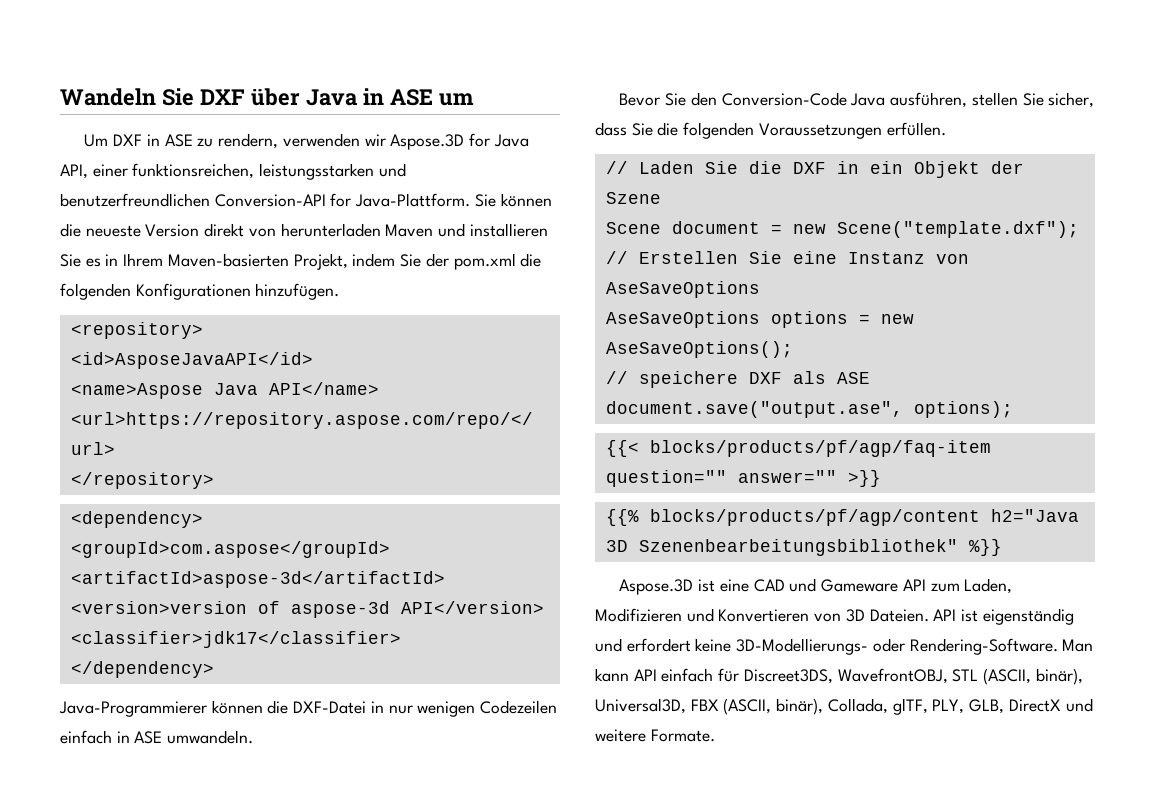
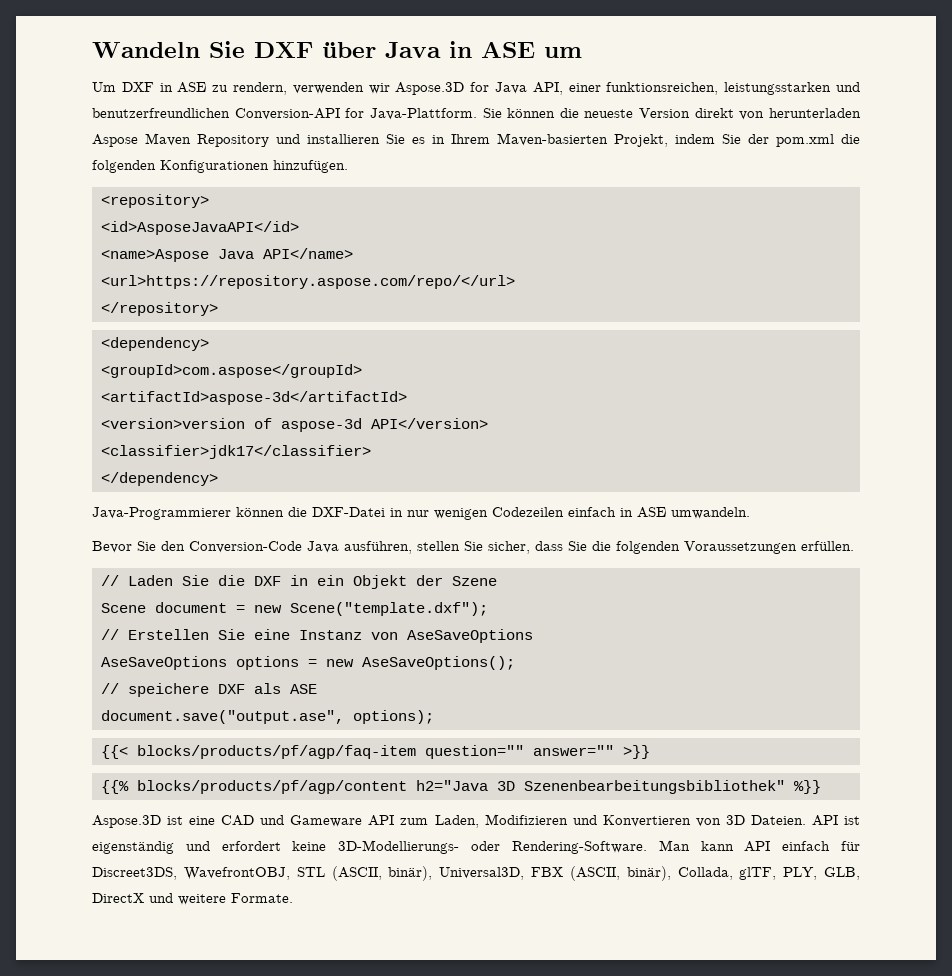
- Sie können die neueste Version direkt von herunterladen Maven und installieren Sie es in Ihrem Maven-basierten Projekt, indem Sie der pom.xml die folgenden Konfigurationen hinzufügen.
+ Sie können die neueste Version direkt von herunterladen Aspose Maven Repository und installieren Sie es in Ihrem Maven-basierten Projekt, indem Sie der pom.xml die folgenden Konfigurationen hinzufügen.

